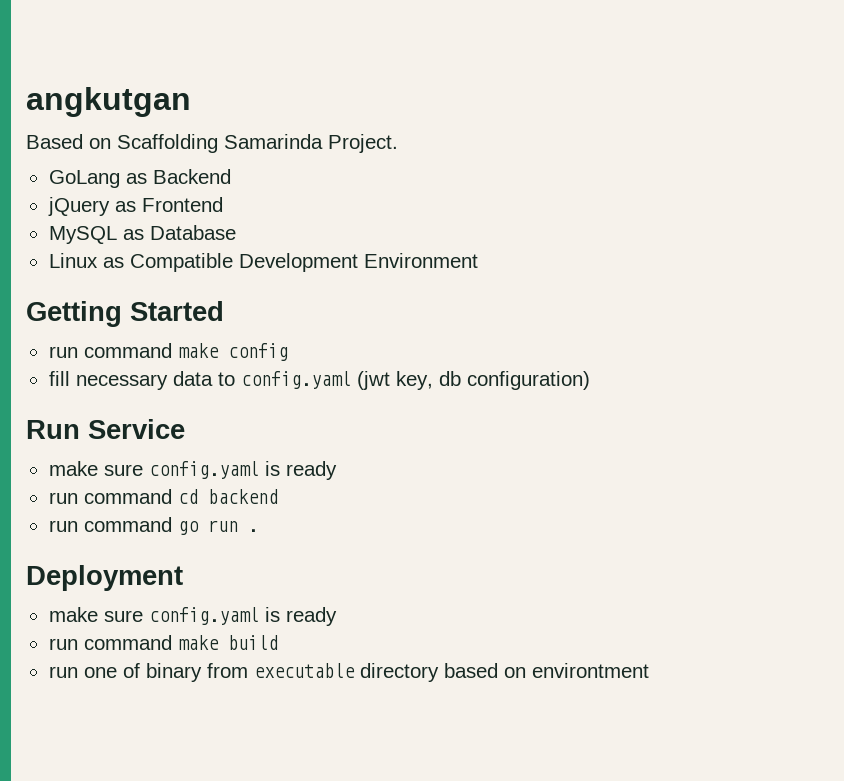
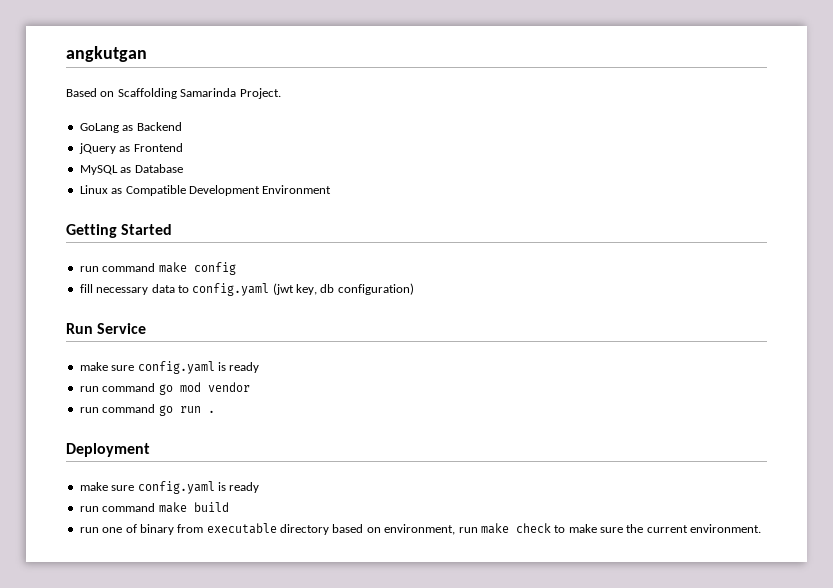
- run command cd backend
+ run command go mod vendor
- run one of binary from executable directory based on environtment
+ run one of binary from executable directory based on environment, run make check to make sure the current environment.

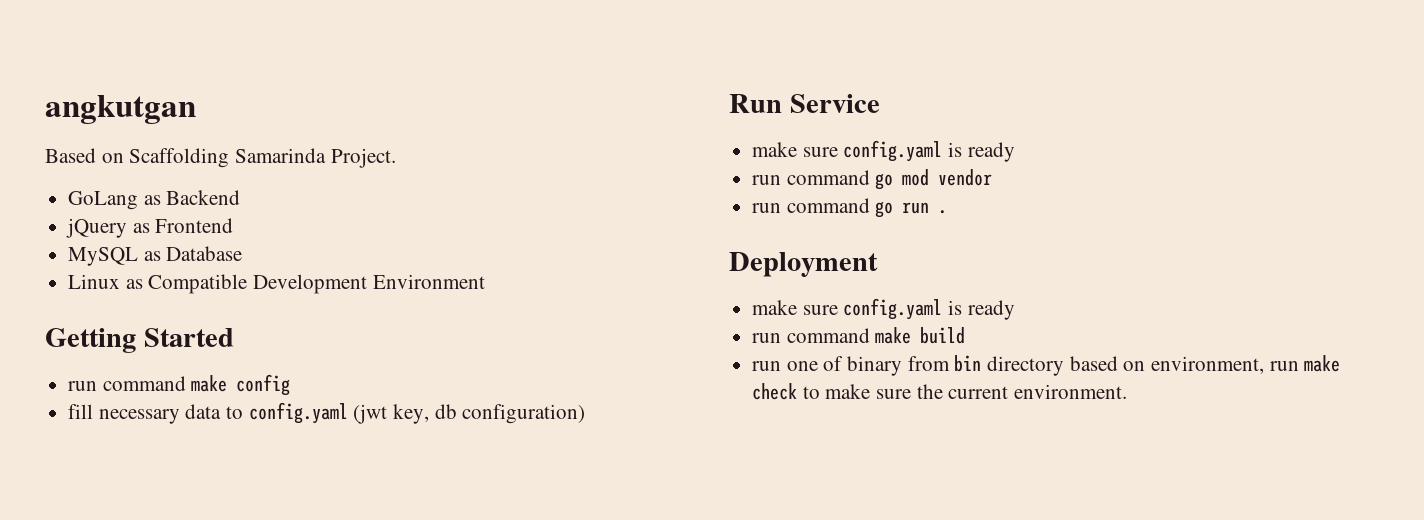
- run one of binary from executable directory based on environment, run make check to make sure the current environment.
+ run one of binary from bin directory based on environment, run make check to make sure the current environment.

